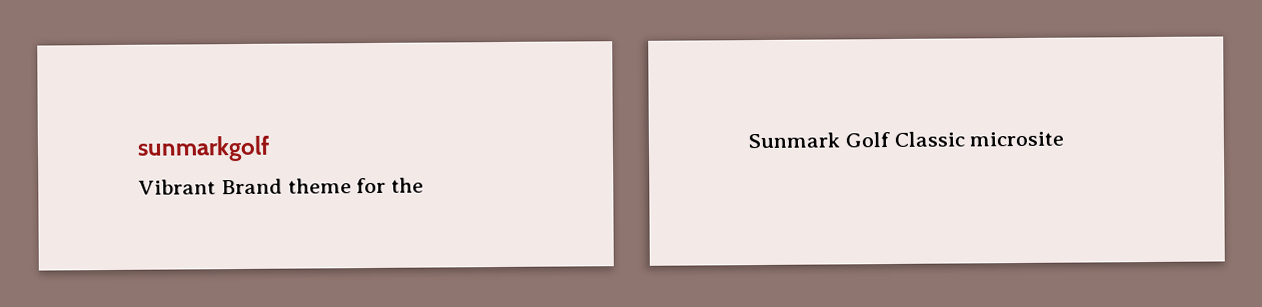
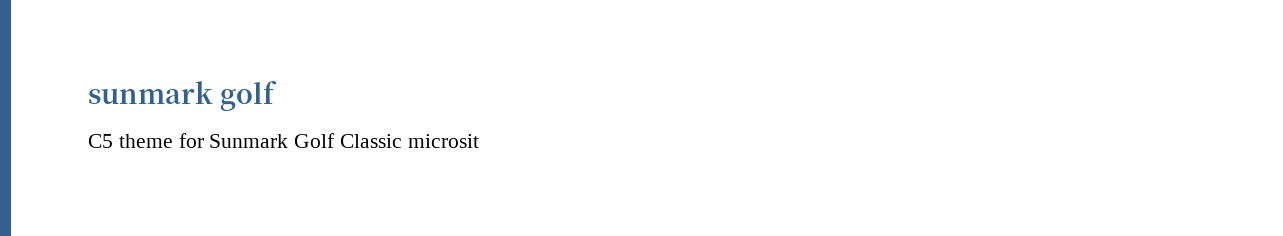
- sunmarkgolf
- Vibrant Brand theme for the Sunmark Golf Classic microsite
+ sunmark golf
+ C5 theme for Sunmark Golf Classic microsit

